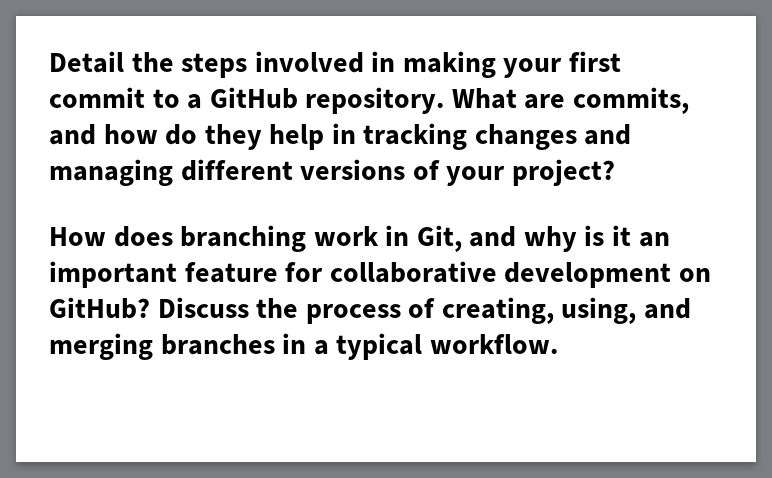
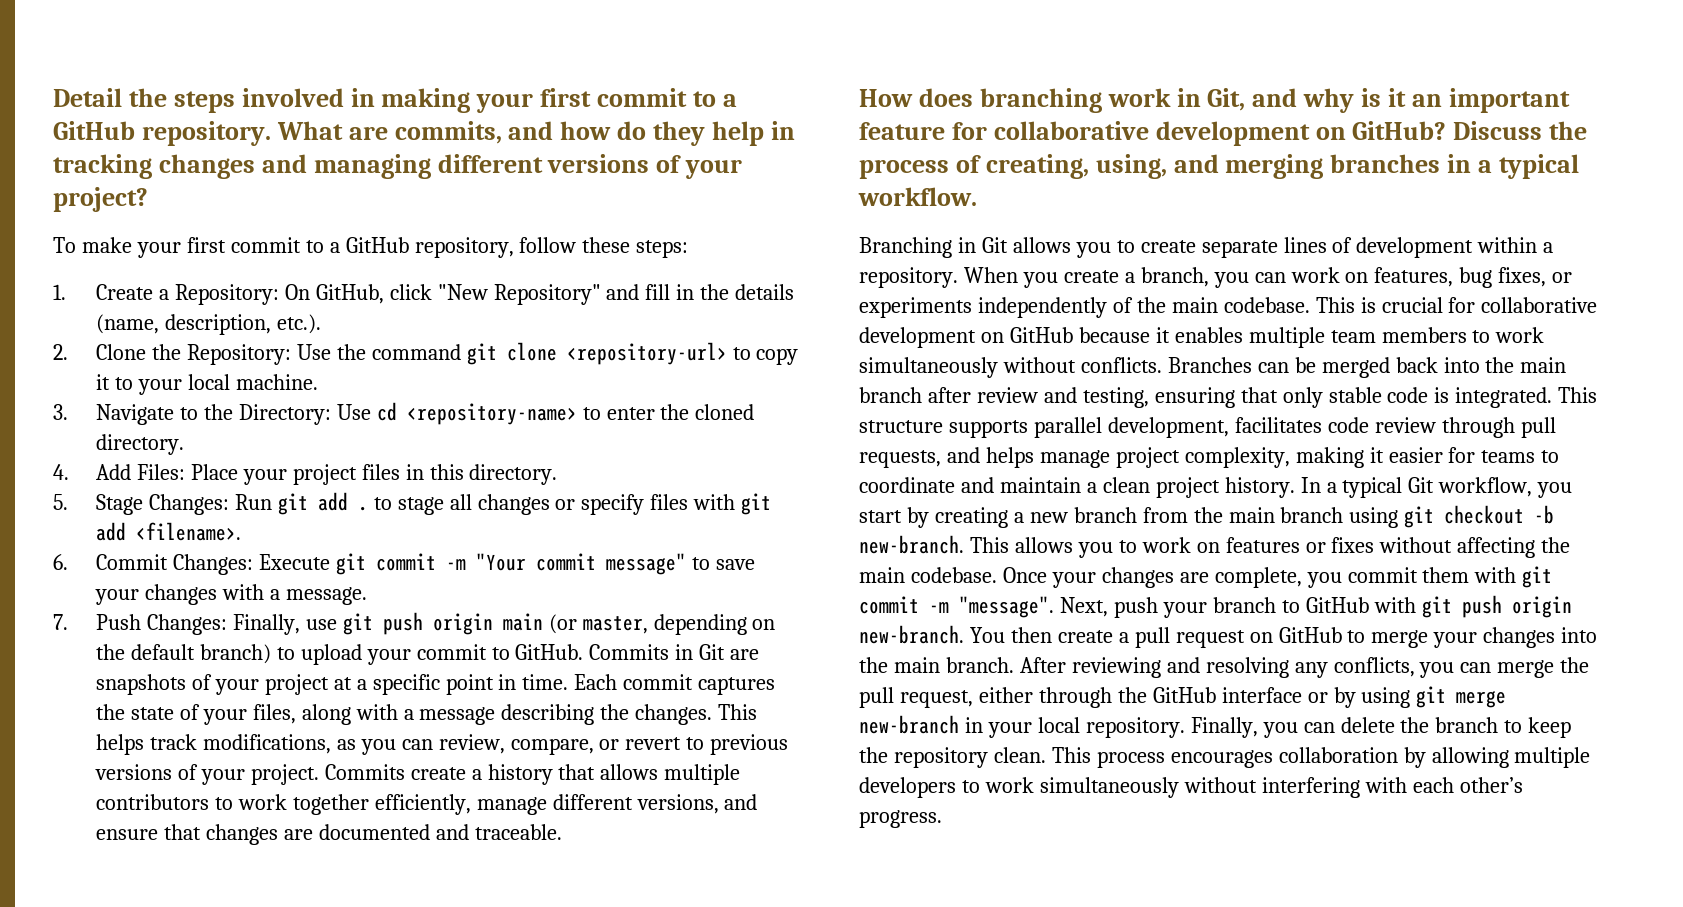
+ To make your first commit to a GitHub repository, follow these steps:
+ 1. Create a Repository: On GitHub, click "New Repository" and fill in the details (name, description, etc.).
+ 2. Clone the Repository: Use the command git clone <repository-url> to copy it to your local machine.
+ 3. Navigate to the Directory: Use cd <repository-name> to enter the cloned directory.
+ 4. Add Files: Place your project files in this directory.
+ 5. Stage Changes: Run git add . to stage all changes or specify files with git add <filename>.
+ 6. Commit Changes: Execute git commit -m "Your commit message" to save your changes with a message.
+ 7. Push Changes: Finally, use git push origin main (or master, depending on the default branch) to upload your commit to GitHub. Commits in Git are snapshots of your project at a specific point in time. Each commit captures the state of your files, along with a message describing the changes. This helps track modifications, as you can review, compare, or revert to previous versions of your project. Commits create a history that allows multiple contributors to work together efficiently, manage different versions, and ensure that changes are documented and traceable.
+ Branching in Git allows you to create separate lines of development within a repository. When you create a branch, you can work on features, bug fixes, or experiments independently of the main codebase. This is crucial for collaborative development on GitHub because it enables multiple team members to work simultaneously without conflicts. Branches can be merged back into the main branch after review and testing, ensuring that only stable code is integrated. This structure supports parallel development, facilitates code review through pull requests, and helps manage project complexity, making it easier for teams to coordinate and maintain a clean project history. In a typical Git workflow, you start by creating a new branch from the main branch using git checkout -b new-branch. This allows you to work on features or fixes without affecting the main codebase. Once your changes are complete, you commit them with git commit -m "message". Next, push your branch to GitHub with git push origin new-branch. You then create a pull request on GitHub to merge your changes into the main branch. After reviewing and resolving any conflicts, you can merge the pull request, either through the GitHub interface or by using git merge new-branch in your local repository. Finally, you can delete the branch to keep the repository clean. This process encourages collaboration by allowing multiple developers to work simultaneously without interfering with each other’s progress.

